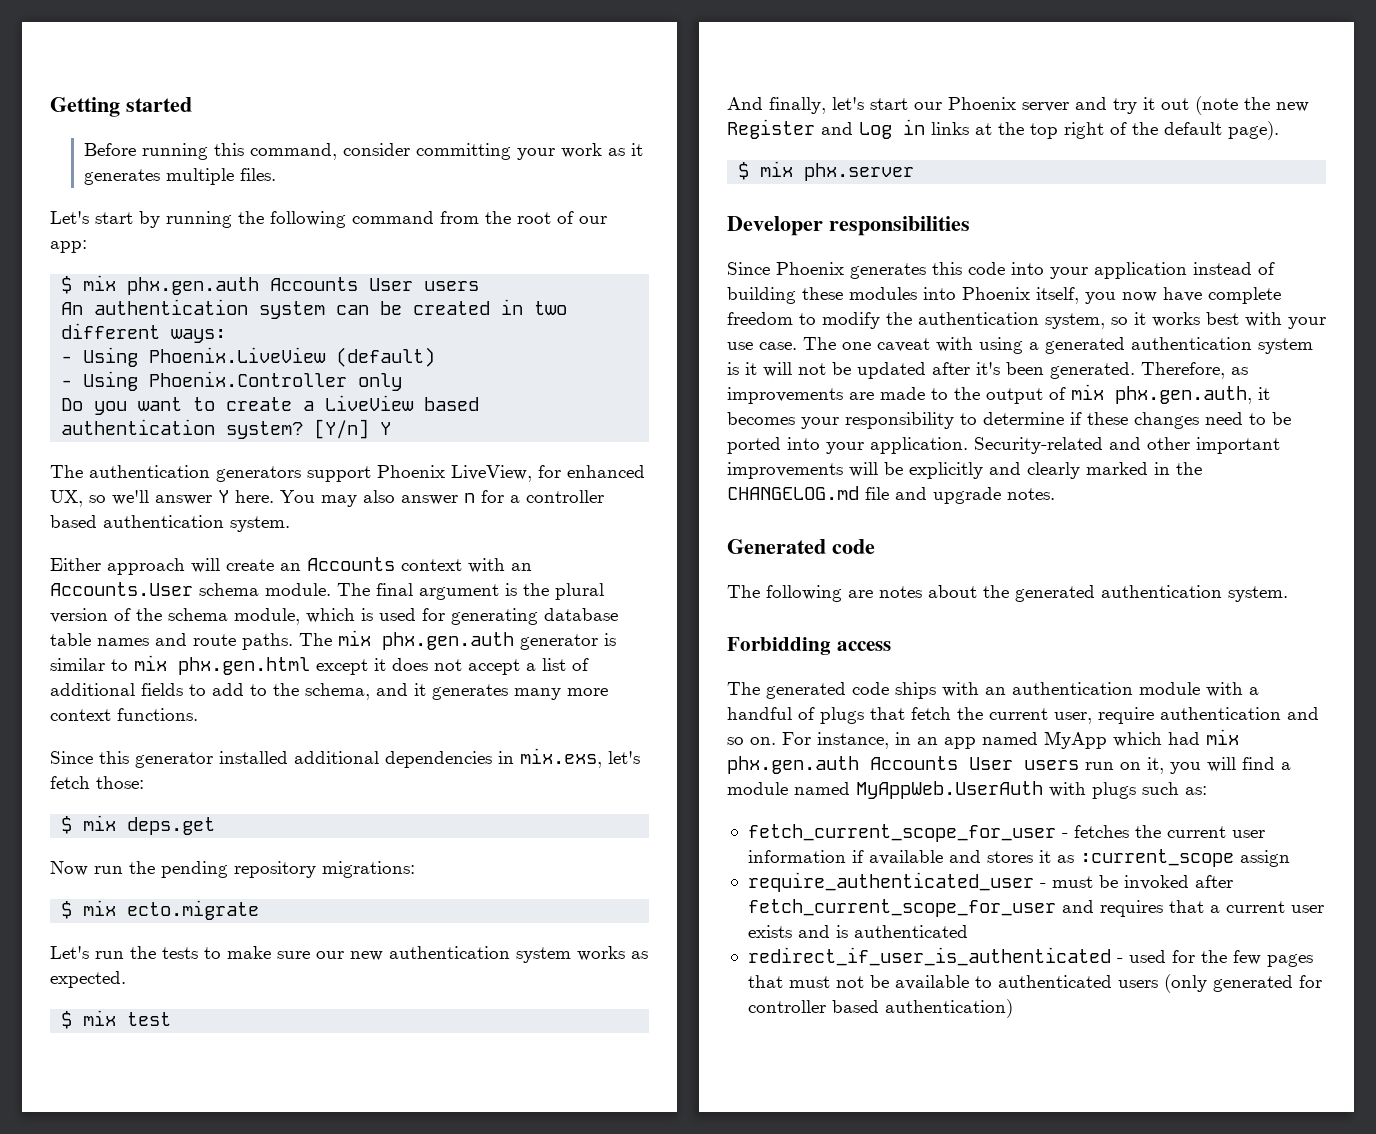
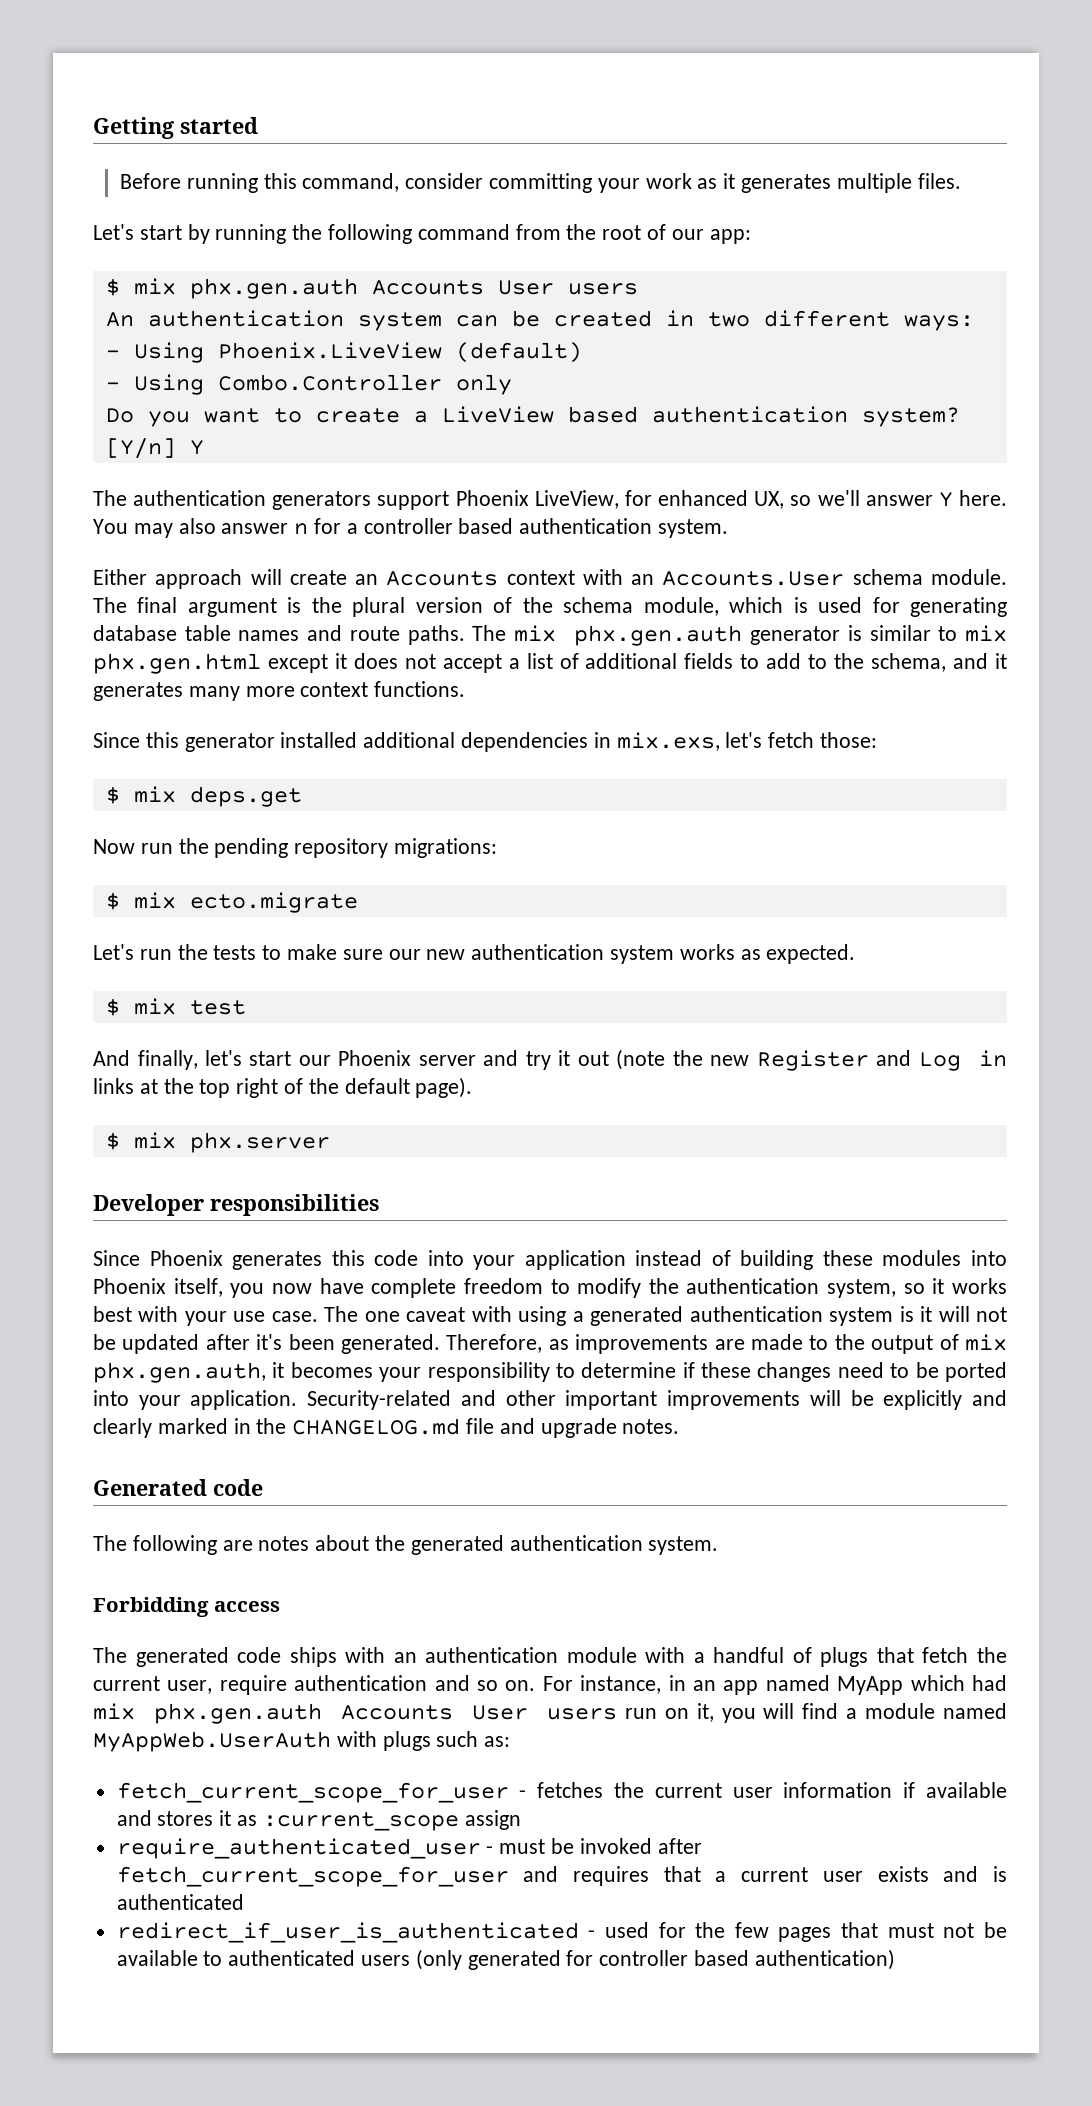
- - Using Phoenix.Controller only
+ - Using Combo.Controller only

